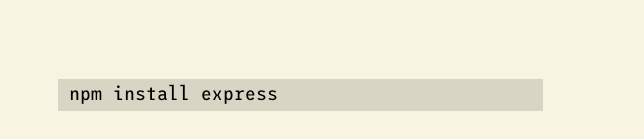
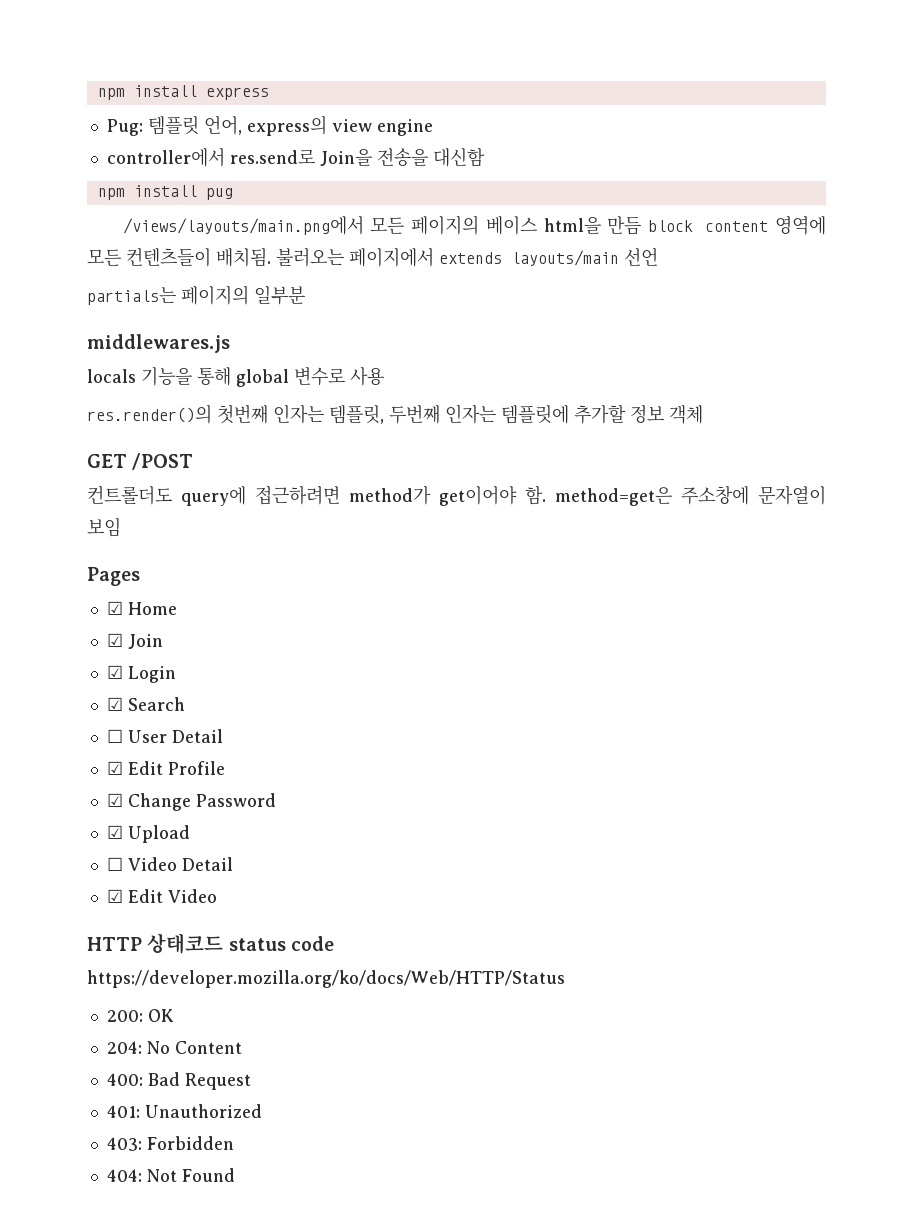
+ Pug: 템플릿 언어, express의 view engine
+ controller에서 res.send로 Join을 전송을 대신함
+ npm install pug
+ /views/layouts/main.png에서 모든 페이지의 베이스 html을 만듬 block content 영역에 모든 컨텐츠들이 배치됨. 불러오는 페이지에서 extends layouts/main 선언
+ partials는 페이지의 일부분
+ middlewares.js
+ locals 기능을 통해 global 변수로 사용
+ res.render()의 첫번째 인자는 템플릿, 두번째 인자는 템플릿에 추가할 정보 객체
+ GET /POST
+ 컨트롤더도 query에 접근하려면 method가 get이어야 함. method=get은 주소창에 문자열이 보임
+ Pages
+ ☑ Home
+ ☑ Join
+ ☑ Login
+ ☑ Search
+ ☐ User Detail
+ ☑ Edit Profile
+ ☑ Change Password
+ ☑ Upload
+ ☐ Video Detail
+ ☑ Edit Video
+ HTTP 상태코드 status code
+ https://developer.mozilla.org/ko/docs/Web/HTTP/Status
+ 200: OK
+ 204: No Content
+ 400: Bad Request
+ 401: Unauthorized
+ 403: Forbidden
+ 404: Not Found

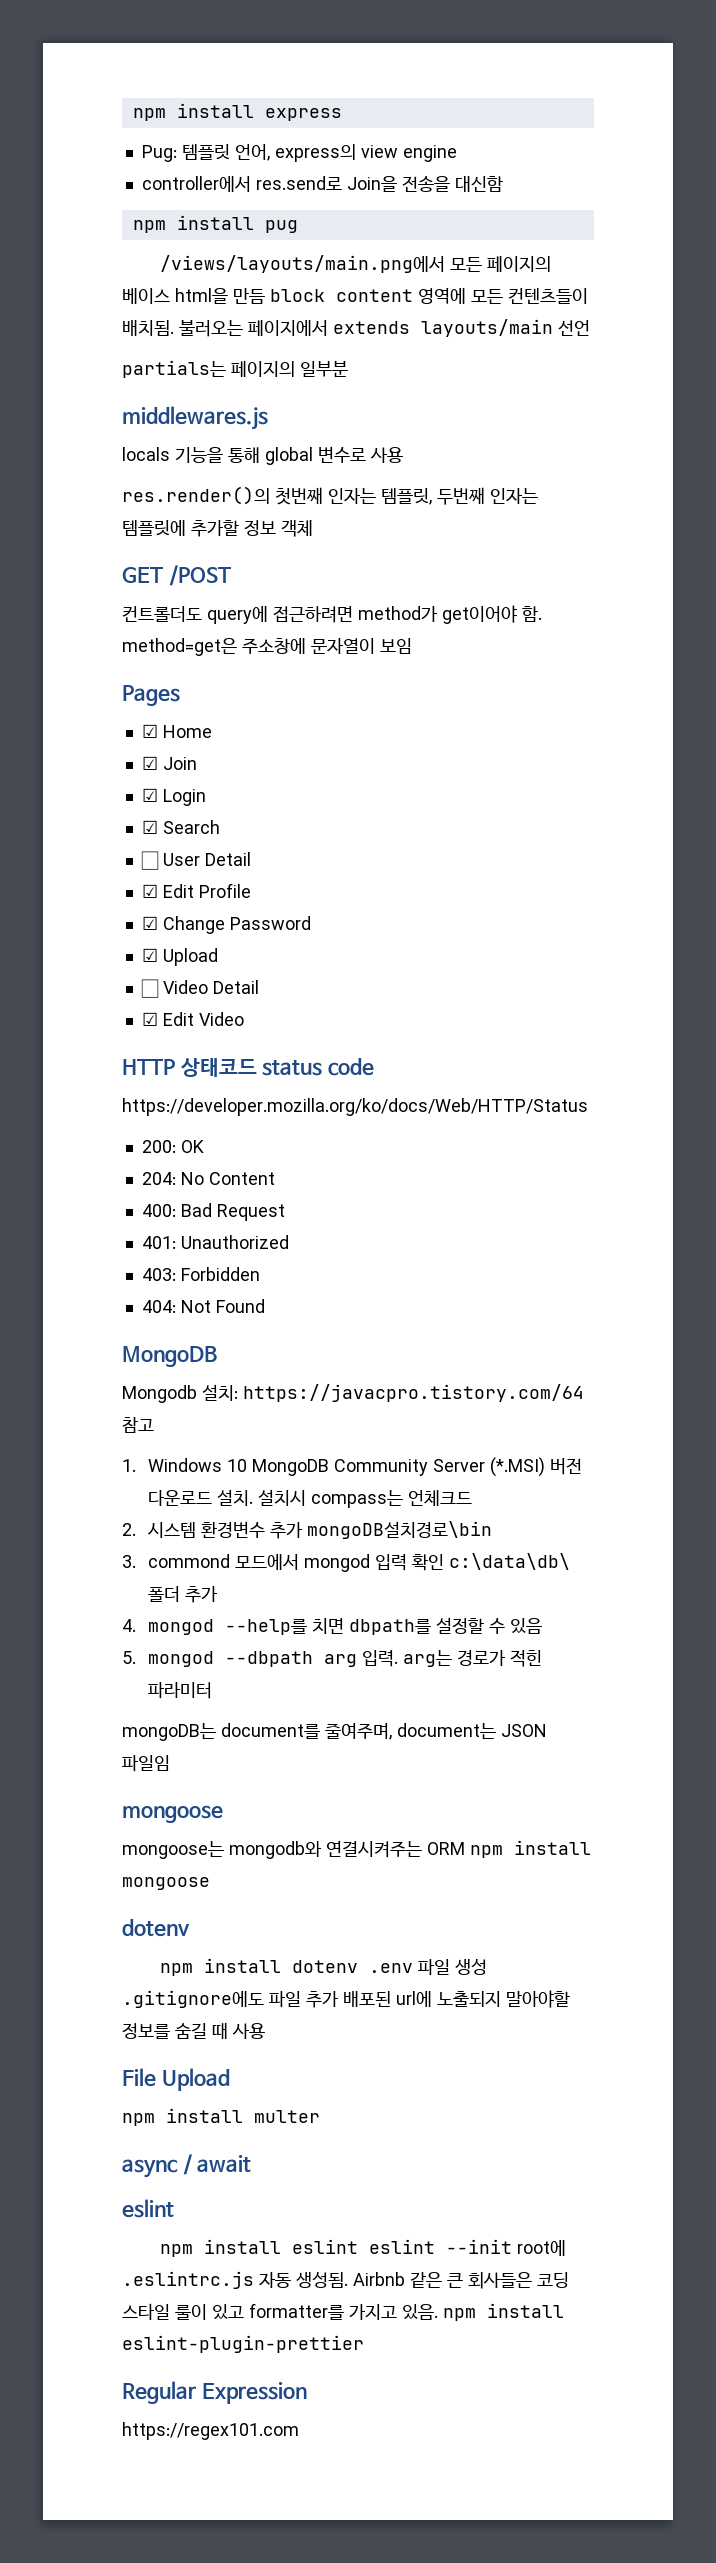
  404: Not Found
+ MongoDB
+ Mongodb 설치: https://javacpro.tistory.com/64 참고
+ 1. Windows 10 MongoDB Community Server (*.MSI) 버전 다운로드 설치. 설치시 compass는 언체크드
+ 2. 시스템 환경변수 추가 mongoDB설치경로\bin
+ 3. commond 모드에서 mongod 입력 확인 c:\data\db\ 폴더 추가
+ 4. mongod --help를 치면 dbpath를 설정할 수 있음
+ 5. mongod --dbpath arg 입력. arg는 경로가 적힌 파라미터
+ mongoDB는 document를 줄여주며, document는 JSON 파일임
+ mongoose
+ mongoose는 mongodb와 연결시켜주는 ORM npm install mongoose
+ dotenv
+ npm install dotenv .env 파일 생성 .gitignore에도 파일 추가 배포된 url에 노출되지 말아야할 정보를 숨길 때 사용
+ File Upload
+ npm install multer
+ async / await
+ eslint
+ npm install eslint eslint --init root에 .eslintrc.js 자동 생성됨. Airbnb 같은 큰 회사들은 코딩 스타일 룰이 있고 formatter를 가지고 있음. npm install eslint-plugin-prettier
+ Regular Expression
+ https://regex101.com

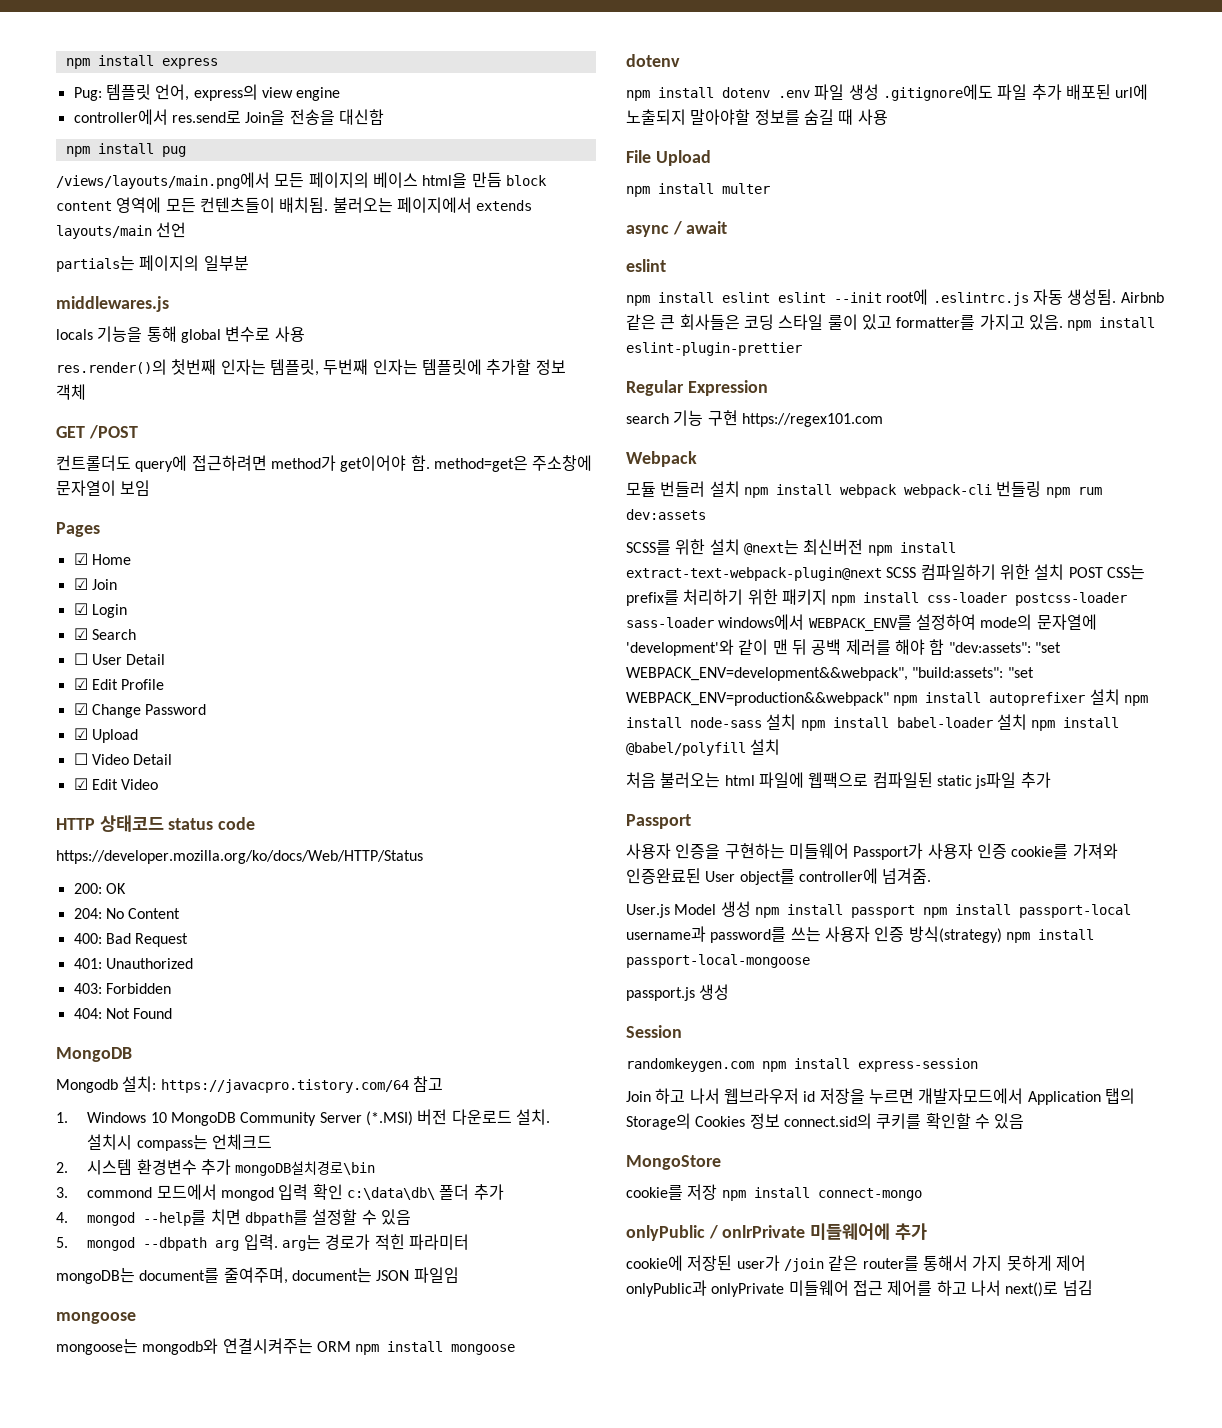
- https://regex101.com
+ search 기능 구현 https://regex101.com
+ Webpack
+ 모듈 번들러 설치 npm install webpack webpack-cli 번들링 npm rum dev:assets
+ SCSS를 위한 설치 @next는 최신버전 npm install extract-text-webpack-plugin@next SCSS 컴파일하기 위한 설치 POST CSS는 prefix를 처리하기 위한 패키지 npm install css-loader postcss-loader sass-loader windows에서 WEBPACK_ENV를 설정하여 mode의 문자열에 'development'와 같이 맨 뒤 공백 제러를 해야 함 "dev:assets": "set WEBPACK_ENV=development&&webpack", "build:assets": "set WEBPACK_ENV=production&&webpack" npm install autoprefixer 설치 npm install node-sass 설치 npm install babel-loader 설치 npm install @babel/polyfill 설치
+ 처음 불러오는 html 파일에 웹팩으로 컴파일된 static js파일 추가
+ Passport
+ 사용자 인증을 구현하는 미들웨어 Passport가 사용자 인증 cookie를 가져와 인증완료된 User object를 controller에 넘겨줌.
+ User.js Model 생성 npm install passport npm install passport-local username과 password를 쓰는 사용자 인증 방식(strategy) npm install passport-local-mongoose
+ passport.js 생성
+ Session
+ randomkeygen.com npm install express-session
+ Join 하고 나서 웹브라우저 id 저장을 누르면 개발자모드에서 Application 탭의 Storage의 Cookies 정보 connect.sid의 쿠키를 확인할 수 있음
+ MongoStore
+ cookie를 저장 npm install connect-mongo
+ onlyPublic / onlrPrivate 미들웨어에 추가
+ cookie에 저장된 user가 /join 같은 router를 통해서 가지 못하게 제어 onlyPublic과 onlyPrivate 미들웨어 접근 제어를 하고 나서 next()로 넘김

